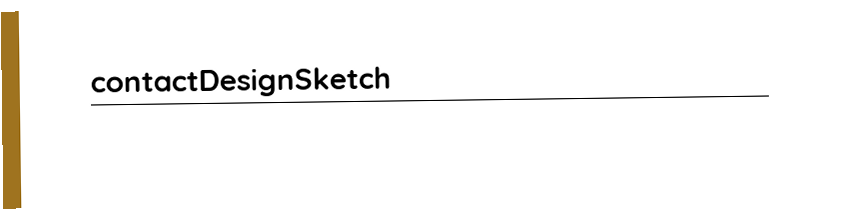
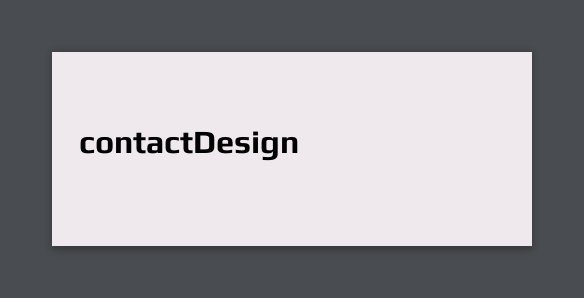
- contactDesignSketch
+ contactDesign

